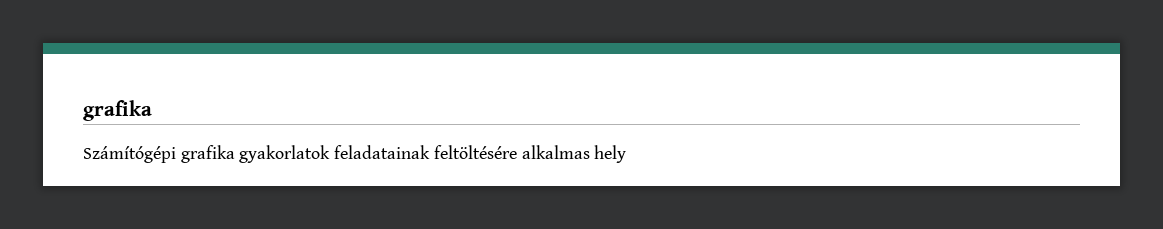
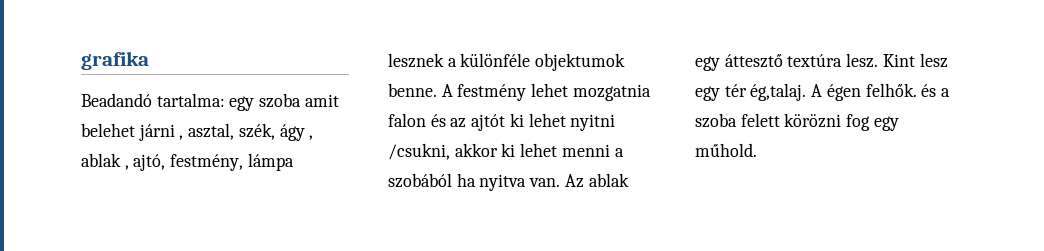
- Számítógépi grafika gyakorlatok feladatainak feltöltésére alkalmas hely
+ Beadandó tartalma: egy szoba amit belehet járni , asztal, szék, ágy , ablak , ajtó, festmény, lámpa lesznek a különféle objektumok benne. A festmény lehet mozgatnia falon és az ajtót ki lehet nyitni /csukni, akkor ki lehet menni a szobából ha nyitva van. Az ablak egy áttesztő textúra lesz. Kint lesz egy tér ég,talaj. A égen felhők. és a szoba felett körözni fog egy műhold.

